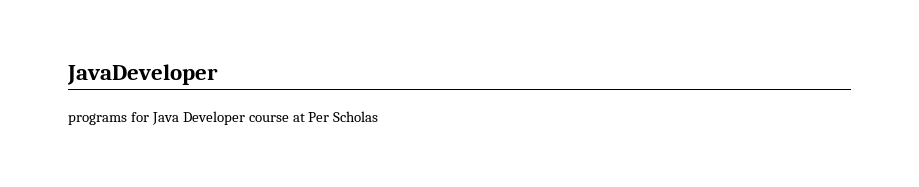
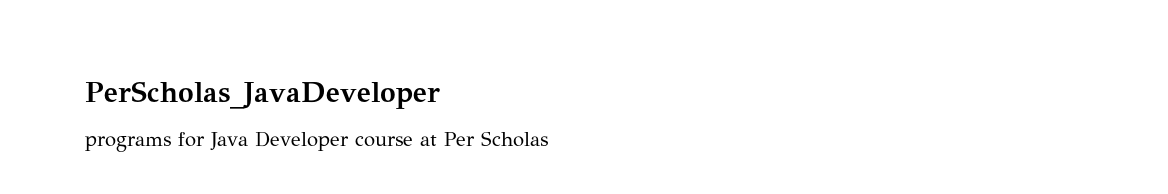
- JavaDeveloper
+ PerScholas_JavaDeveloper

